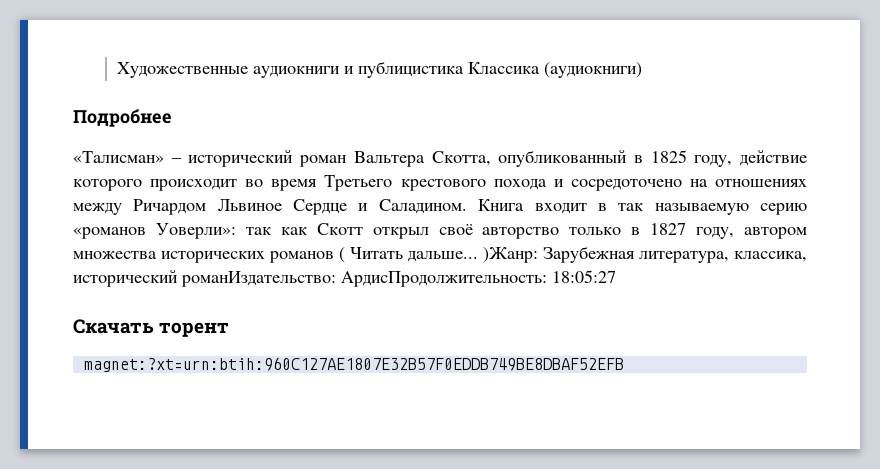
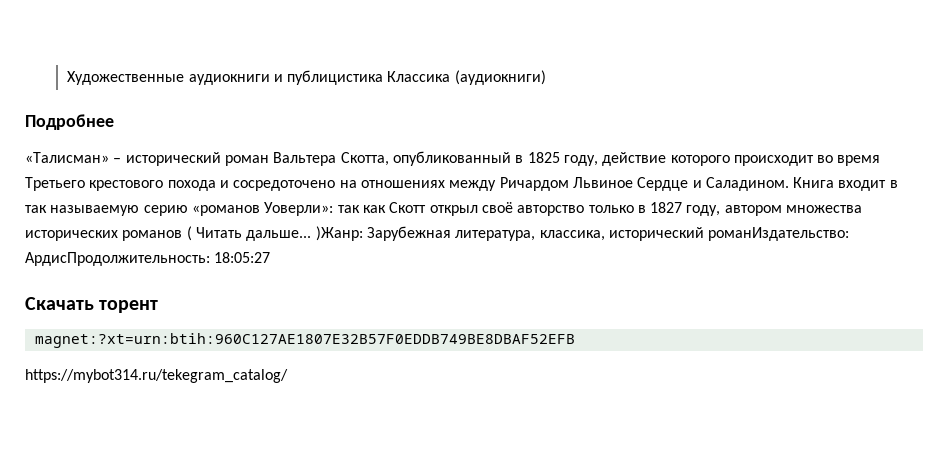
+ https://mybot314.ru/tekegram_catalog/

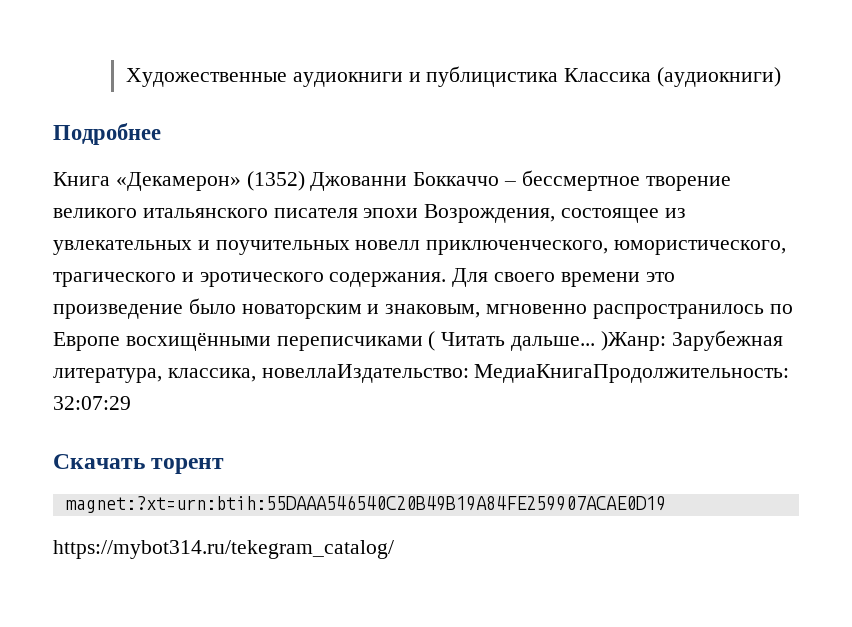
- «Талисман» – исторический роман Вальтера Скотта, опубликованный в 1825 году, действие которого происходит во время Третьего крестового похода и сосредоточено на отношениях между Ричардом Львиное Сердце и Саладином. Книга входит в так называемую серию «романов Уоверли»: так как Скотт открыл своё авторство только в 1827 году, автором множества исторических романов ( Читать дальше... )Жанр: Зарубежная литература, классика, исторический романИздательство: АрдисПродолжительность: 18:05:27
+ Книга «Декамерон» (1352) Джованни Боккаччо – бессмертное творение великого итальянского писателя эпохи Возрождения, состоящее из увлекательных и поучительных новелл приключенческого, юмористического, трагического и эротического содержания. Для своего времени это произведение было новаторским и знаковым, мгновенно распространилось по Европе восхищёнными переписчиками ( Читать дальше... )Жанр: Зарубежная литература, классика, новеллаИздательство: МедиаКнигаПродолжительность: 32:07:29
- magnet:?xt=urn:btih:960C127AE1807E32B57F0EDDB749BE8DBAF52EFB
+ magnet:?xt=urn:btih:55DAAA546540C20B49B19A84FE259907ACAE0D19

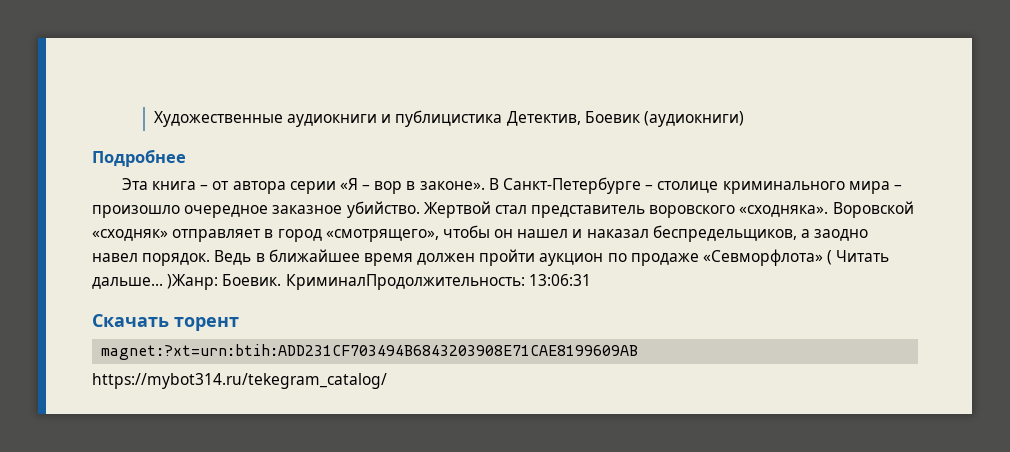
- Художественные аудиокниги и публицистика Классика (аудиокниги)
+ Художественные аудиокниги и публицистика Детектив, Боевик (аудиокниги)
- Книга «Декамерон» (1352) Джованни Боккаччо – бессмертное творение великого итальянского писателя эпохи Возрождения, состоящее из увлекательных и поучительных новелл приключенческого, юмористического, трагического и эротического содержания. Для своего времени это произведение было новаторским и знаковым, мгновенно распространилось по Европе восхищёнными переписчиками ( Читать дальше... )Жанр: Зарубежная литература, классика, новеллаИздательство: МедиаКнигаПродолжительность: 32:07:29
+ Эта книга – от автора серии «Я – вор в законе». В Санкт-Петербурге – столице криминального мира – произошло очередное заказное убийство. Жертвой стал представитель воровского «сходняка». Воровской «сходняк» отправляет в город «смотрящего», чтобы он нашел и наказал беспредельщиков, а заодно навел порядок. Ведь в ближайшее время должен пройти аукцион по продаже «Севморфлота» ( Читать дальше... )Жанр: Боевик. КриминалПродолжительность: 13:06:31
- magnet:?xt=urn:btih:55DAAA546540C20B49B19A84FE259907ACAE0D19
+ magnet:?xt=urn:btih:ADD231CF703494B6843203908E71CAE8199609AB

